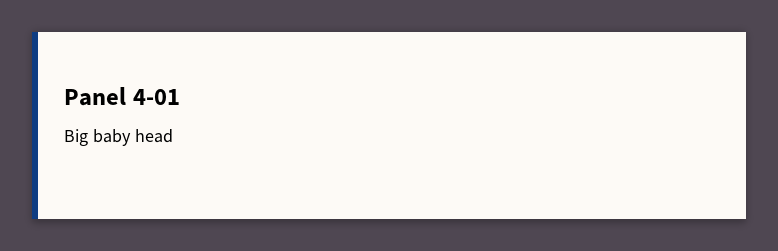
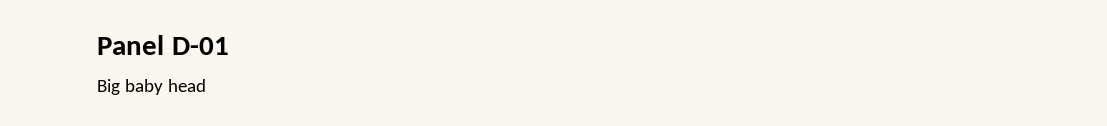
- Panel 4-01
+ Panel D-01

